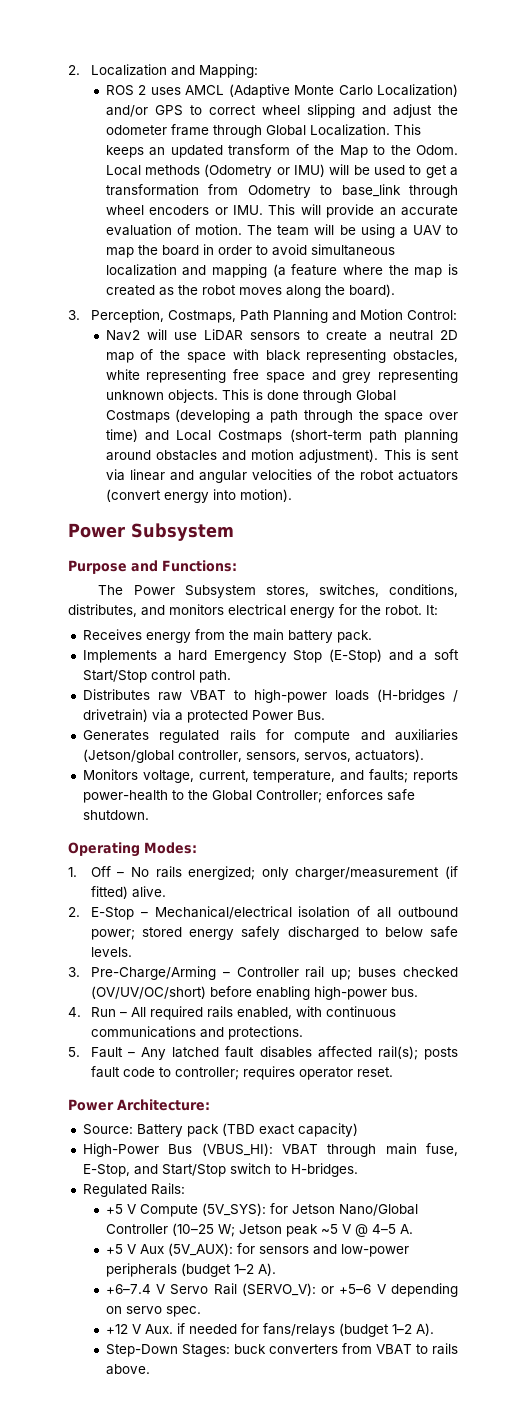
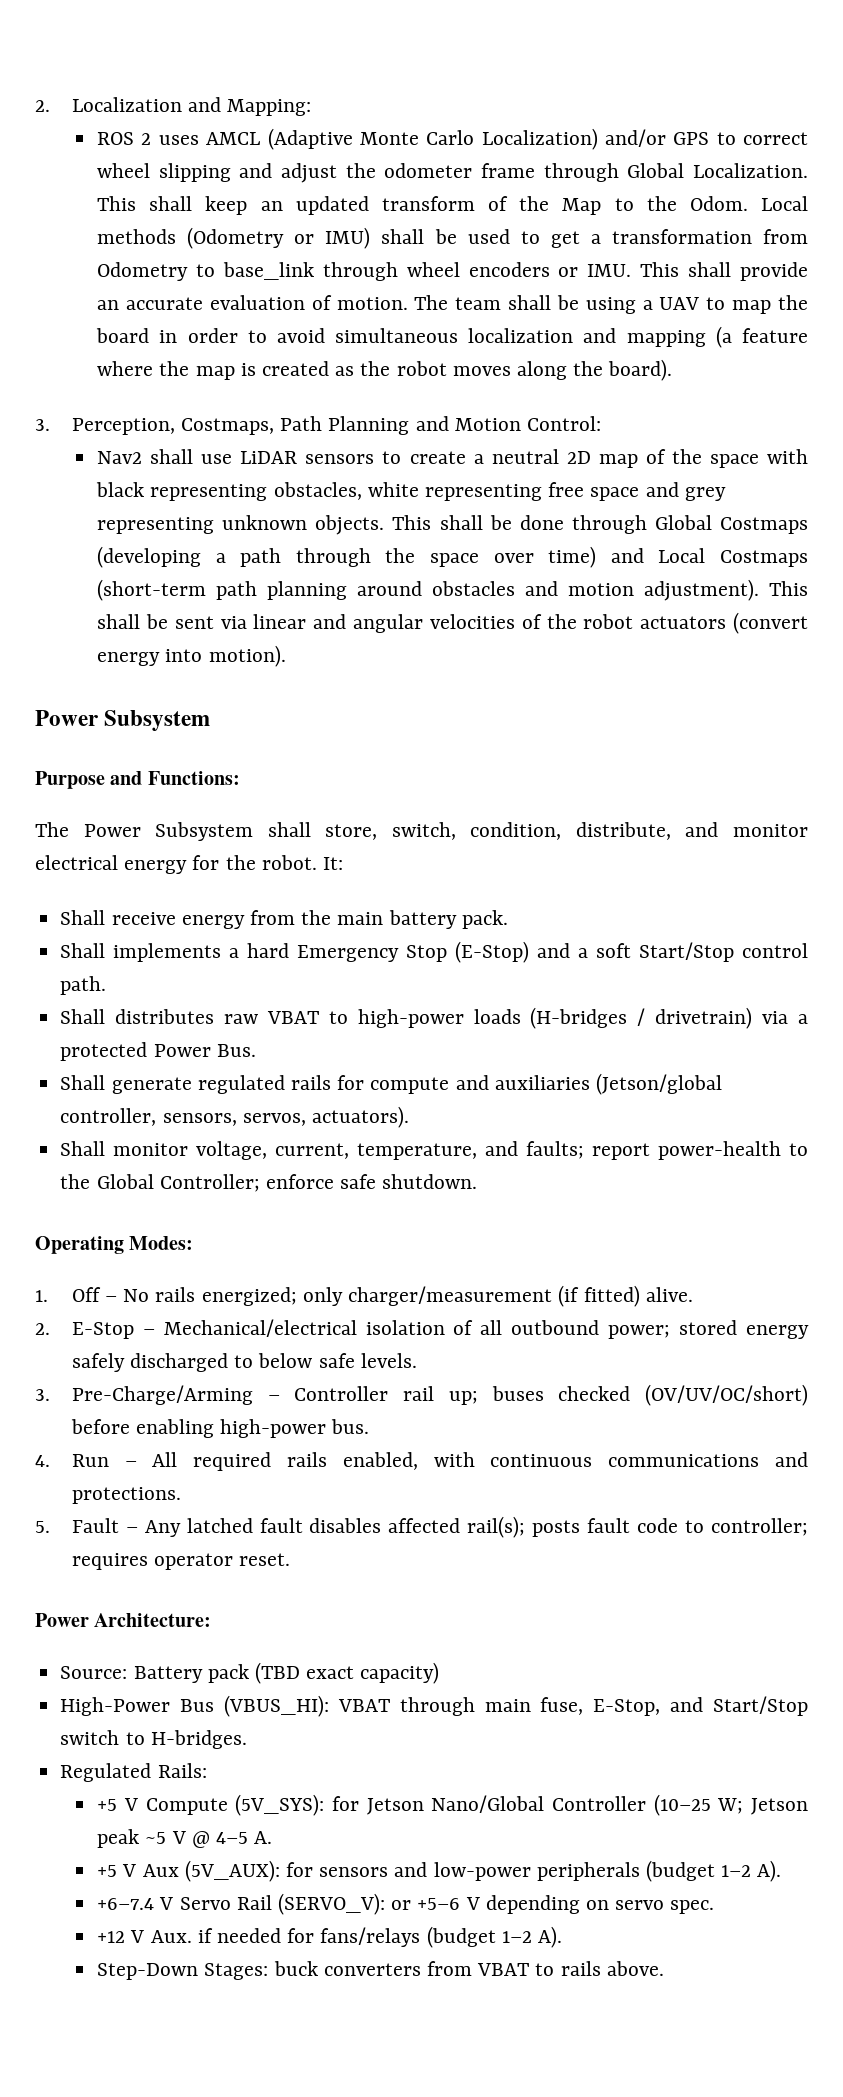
- This keeps an updated transform of the Map to the Odom.
+ This shall keep an updated transform of the Map to the Odom.
- Local methods (Odometry or IMU) will be used to get a transformation from Odometry to base_link through wheel encoders or IMU. This will provide an accurate evaluation of motion.
+ Local methods (Odometry or IMU) shall be used to get a transformation from Odometry to base_link through wheel encoders or IMU. This shall provide an accurate evaluation of motion.
- The team will be using a UAV to map the board in order to avoid simultaneous localization and mapping (a feature where the map is created as the robot moves along the board).
+ The team shall be using a UAV to map the board in order to avoid simultaneous localization and mapping (a feature where the map is created as the robot moves along the board).
- Nav2 will use LiDAR sensors to create a neutral 2D map of the space with black representing obstacles, white representing free space and grey representing unknown objects.
+ Nav2 shall use LiDAR sensors to create a neutral 2D map of the space with black representing obstacles, white representing free space and grey representing unknown objects.
- This is done through Global Costmaps (developing a path through the space over time) and Local Costmaps (short-term path planning around obstacles and motion adjustment).
+ This shall be done through Global Costmaps (developing a path through the space over time) and Local Costmaps (short-term path planning around obstacles and motion adjustment).
- This is sent via linear and angular velocities of the robot actuators (convert energy into motion).
+ This shall be sent via linear and angular velocities of the robot actuators (convert energy into motion).
- The Power Subsystem stores, switches, conditions, distributes, and monitors electrical energy for the robot.
+ The Power Subsystem shall store, switch, condition, distribute, and monitor electrical energy for the robot.
- Receives energy from the main battery pack.
+ Shall receive energy from the main battery pack.
- Implements a hard Emergency Stop (E-Stop) and a soft Start/Stop control path.
+ Shall implements a hard Emergency Stop (E-Stop) and a soft Start/Stop control path.
- Distributes raw VBAT to high-power loads (H-bridges / drivetrain) via a protected Power Bus.
+ Shall distributes raw VBAT to high-power loads (H-bridges / drivetrain) via a protected Power Bus.
- Generates regulated rails for compute and auxiliaries (Jetson/global controller, sensors, servos, actuators).
+ Shall generate regulated rails for compute and auxiliaries (Jetson/global controller, sensors, servos, actuators).
- Monitors voltage, current, temperature, and faults; reports power-health to the Global Controller; enforces safe shutdown.
+ Shall monitor voltage, current, temperature, and faults; report power-health to the Global Controller; enforce safe shutdown.

